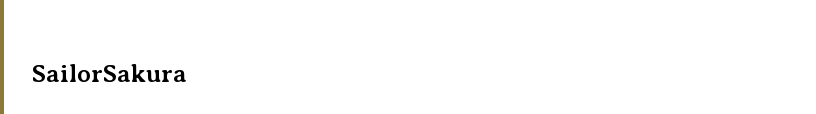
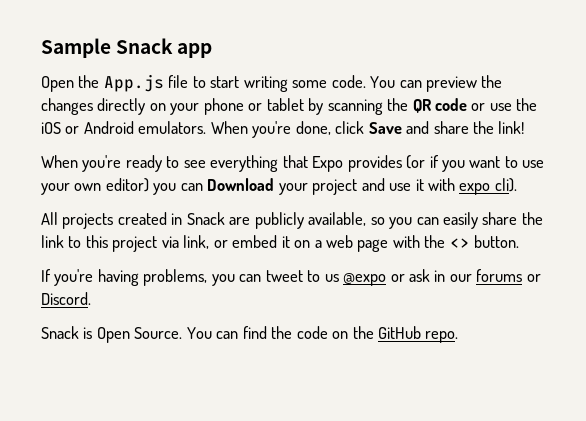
- SailorSakura
+ Sample Snack app
+ Open the App.js file to start writing some code. You can preview the changes directly on your phone or tablet by scanning the QR code or use the iOS or Android emulators. When you're done, click Save and share the link!
+ When you're ready to see everything that Expo provides (or if you want to use your own editor) you can Download your project and use it with expo cli).
+ All projects created in Snack are publicly available, so you can easily share the link to this project via link, or embed it on a web page with the <> button.
+ If you're having problems, you can tweet to us @expo or ask in our forums or Discord.
+ Snack is Open Source. You can find the code on the GitHub repo.

